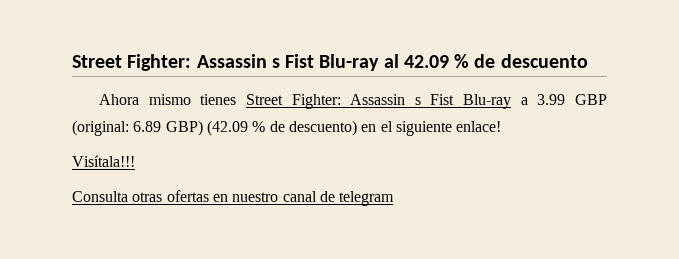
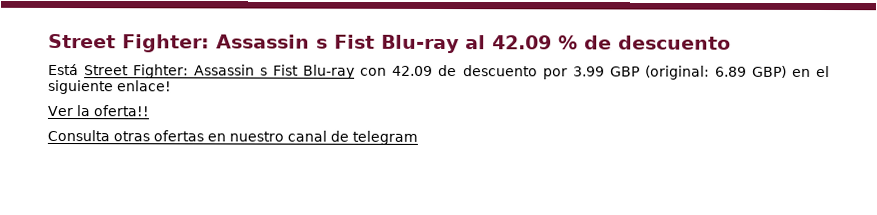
- Ahora mismo tienes Street Fighter: Assassin s Fist Blu-ray a 3.99 GBP (original: 6.89 GBP) (42.09 % de descuento) en el siguiente enlace!
+ Está Street Fighter: Assassin s Fist Blu-ray con 42.09 de descuento por 3.99 GBP (original: 6.89 GBP) en el siguiente enlace!
- Visítala!!!
+ Ver la oferta!!

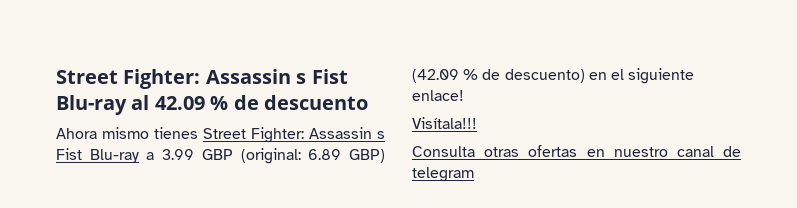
- Está Street Fighter: Assassin s Fist Blu-ray con 42.09 de descuento por 3.99 GBP (original: 6.89 GBP) en el siguiente enlace!
+ Ahora mismo tienes Street Fighter: Assassin s Fist Blu-ray a 3.99 GBP (original: 6.89 GBP) (42.09 % de descuento) en el siguiente enlace!
- Ver la oferta!!
+ Visítala!!!

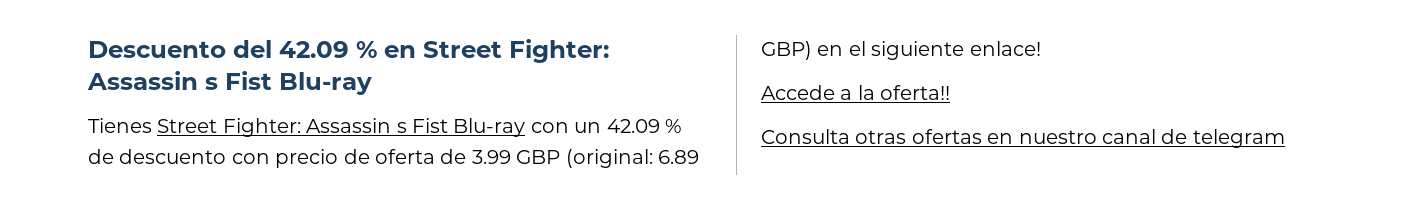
- Street Fighter: Assassin s Fist Blu-ray al 42.09 % de descuento
- Ahora mismo tienes Street Fighter: Assassin s Fist Blu-ray a 3.99 GBP (original: 6.89 GBP) (42.09 % de descuento) en el siguiente enlace!
+ Descuento del 42.09 % en Street Fighter: Assassin s Fist Blu-ray
+ Tienes Street Fighter: Assassin s Fist Blu-ray con un 42.09 % de descuento con precio de oferta de 3.99 GBP (original: 6.89 GBP) en el siguiente enlace!
- Visítala!!!
+ Accede a la oferta!!

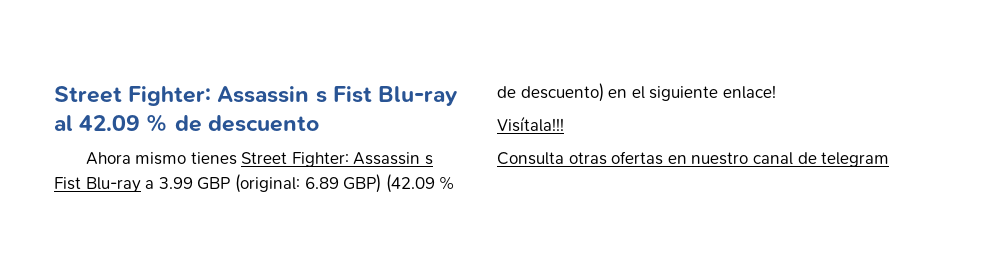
- Descuento del 42.09 % en Street Fighter: Assassin s Fist Blu-ray
- Tienes Street Fighter: Assassin s Fist Blu-ray con un 42.09 % de descuento con precio de oferta de 3.99 GBP (original: 6.89 GBP) en el siguiente enlace!
+ Street Fighter: Assassin s Fist Blu-ray al 42.09 % de descuento
+ Ahora mismo tienes Street Fighter: Assassin s Fist Blu-ray a 3.99 GBP (original: 6.89 GBP) (42.09 % de descuento) en el siguiente enlace!
- Accede a la oferta!!
+ Visítala!!!

